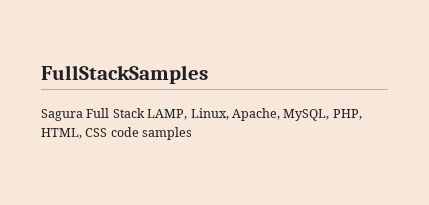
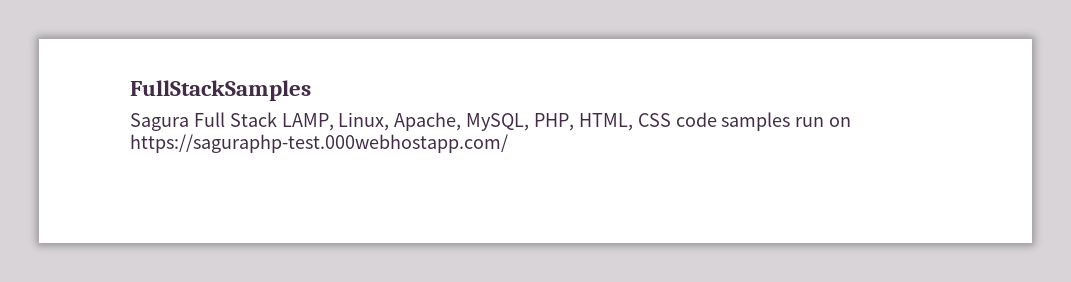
- Sagura Full Stack LAMP, Linux, Apache, MySQL, PHP, HTML, CSS code samples
+ Sagura Full Stack LAMP, Linux, Apache, MySQL, PHP, HTML, CSS code samples run on https://saguraphp-test.000webhostapp.com/

